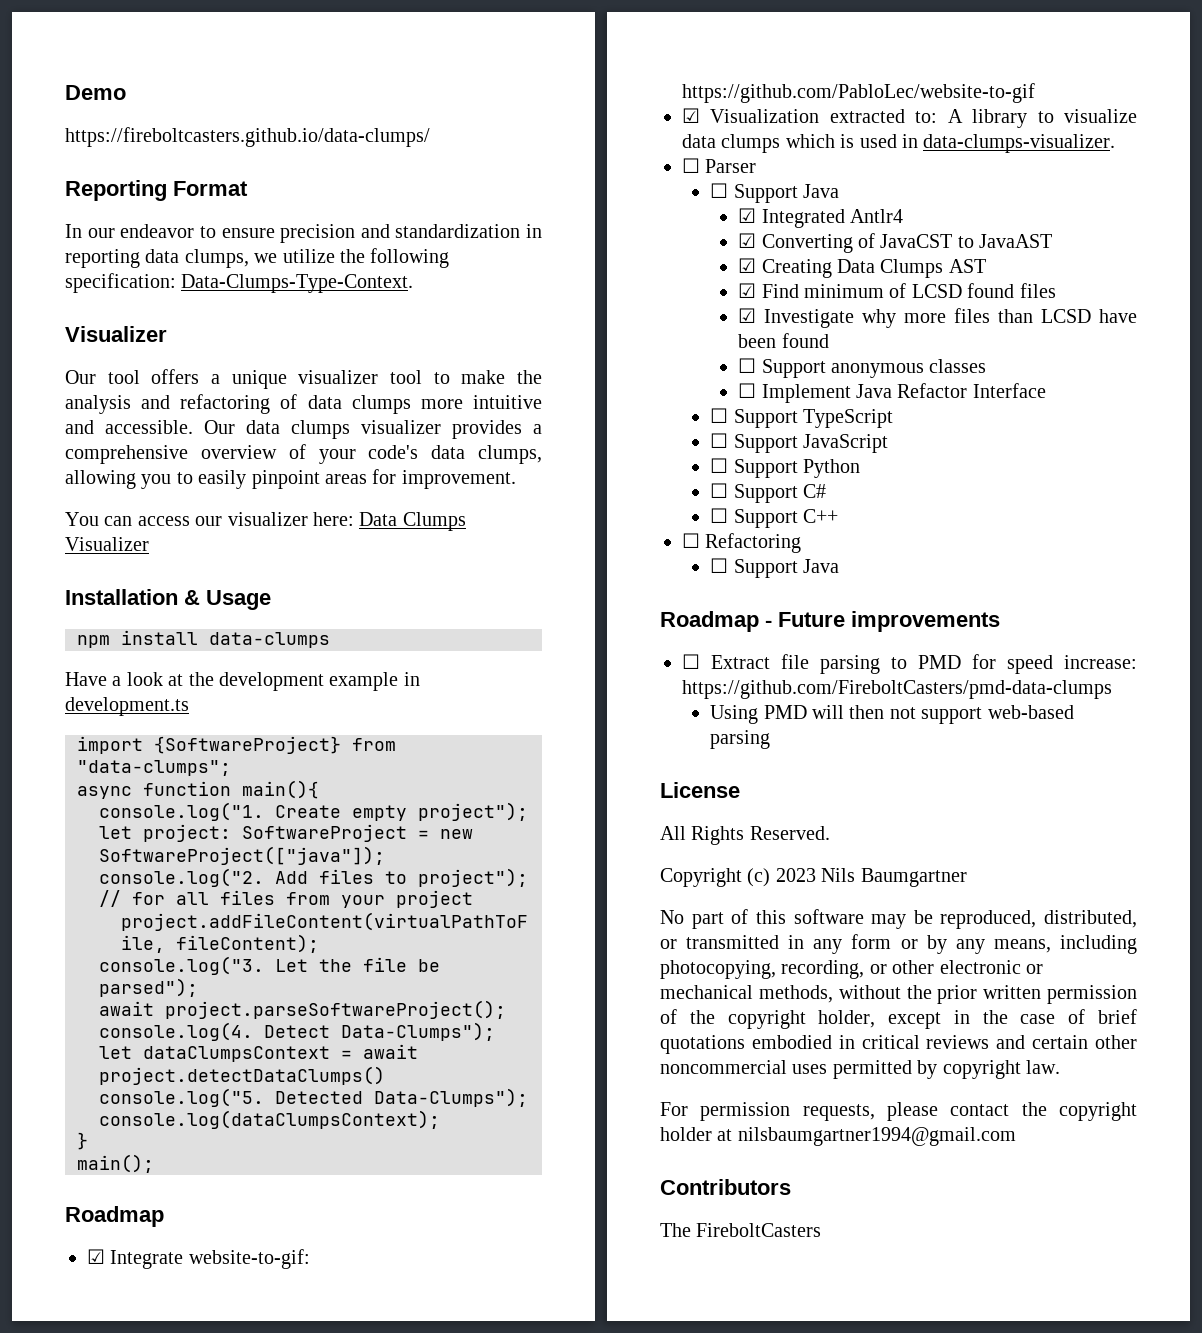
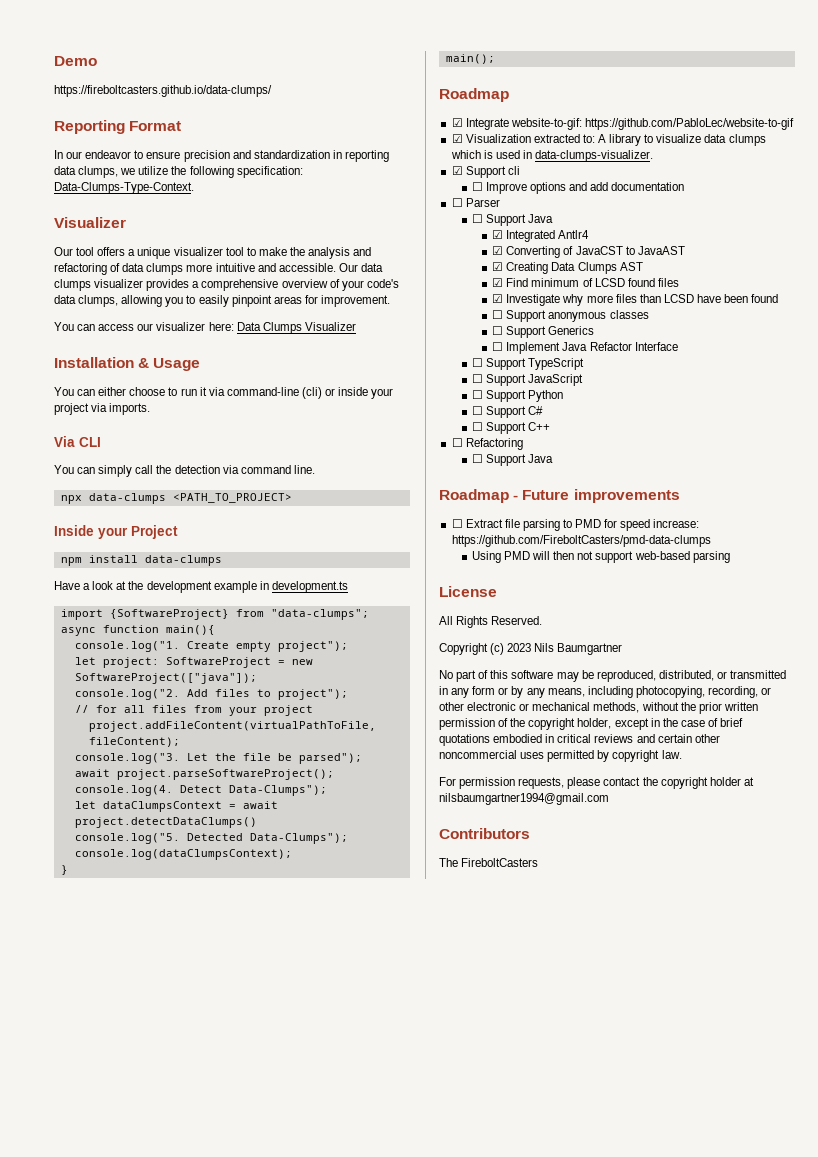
+ You can either choose to run it via command-line (cli) or inside your project via imports.
+ Via CLI
+ You can simply call the detection via command line.
+ npx data-clumps <PATH_TO_PROJECT>
+ Inside your Project
+ ☑ Support cli
+ ☐ Improve options and add documentation
+ ☐ Support Generics

